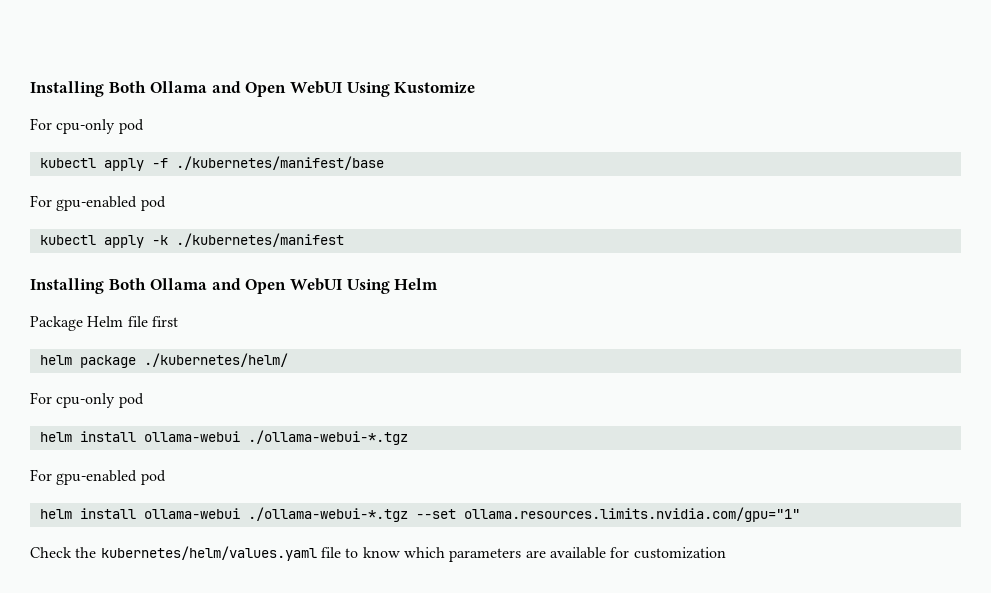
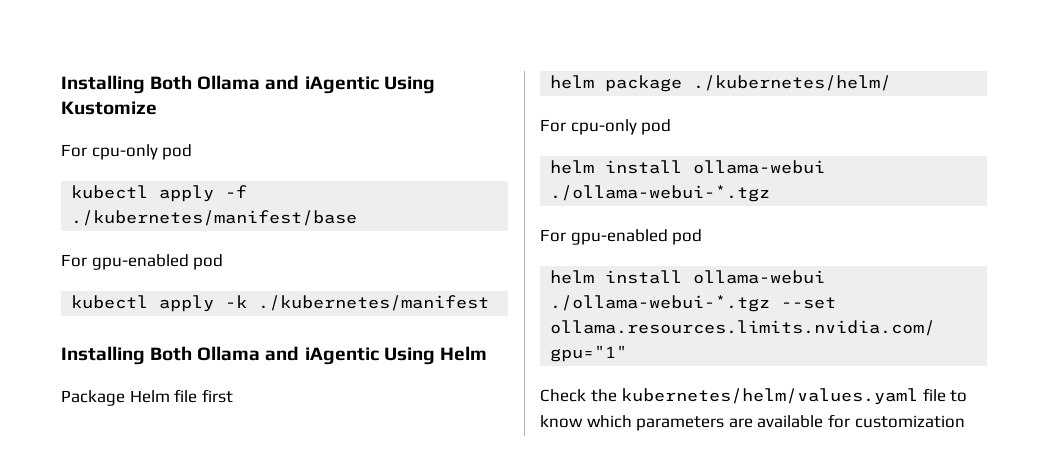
- Installing Both Ollama and Open WebUI Using Kustomize
+ Installing Both Ollama and iAgentic Using Kustomize
- Installing Both Ollama and Open WebUI Using Helm
+ Installing Both Ollama and iAgentic Using Helm

